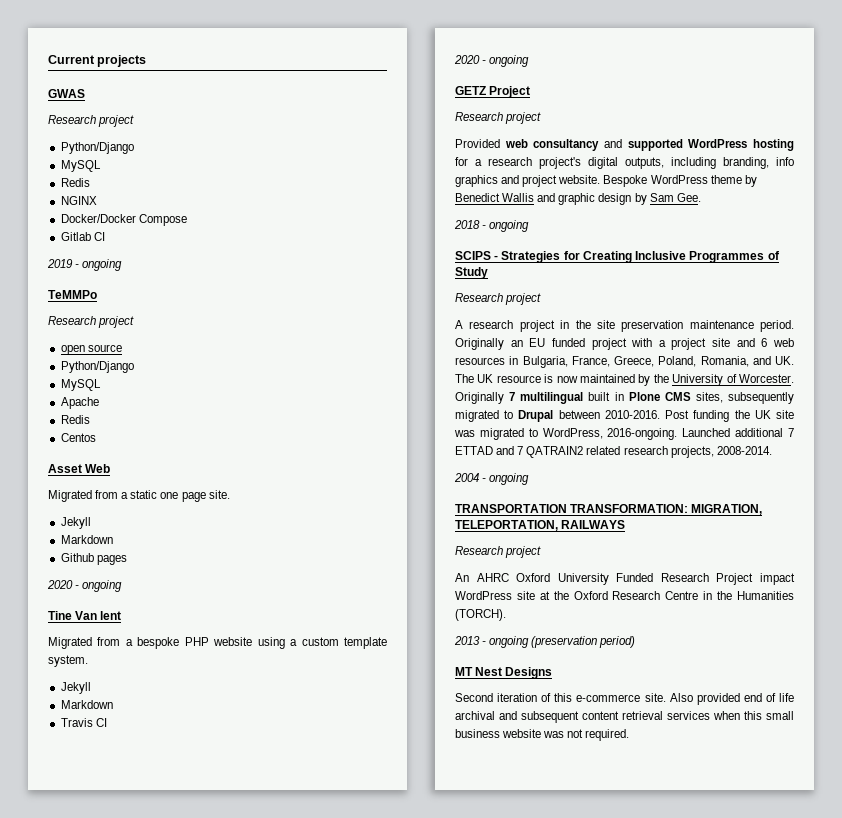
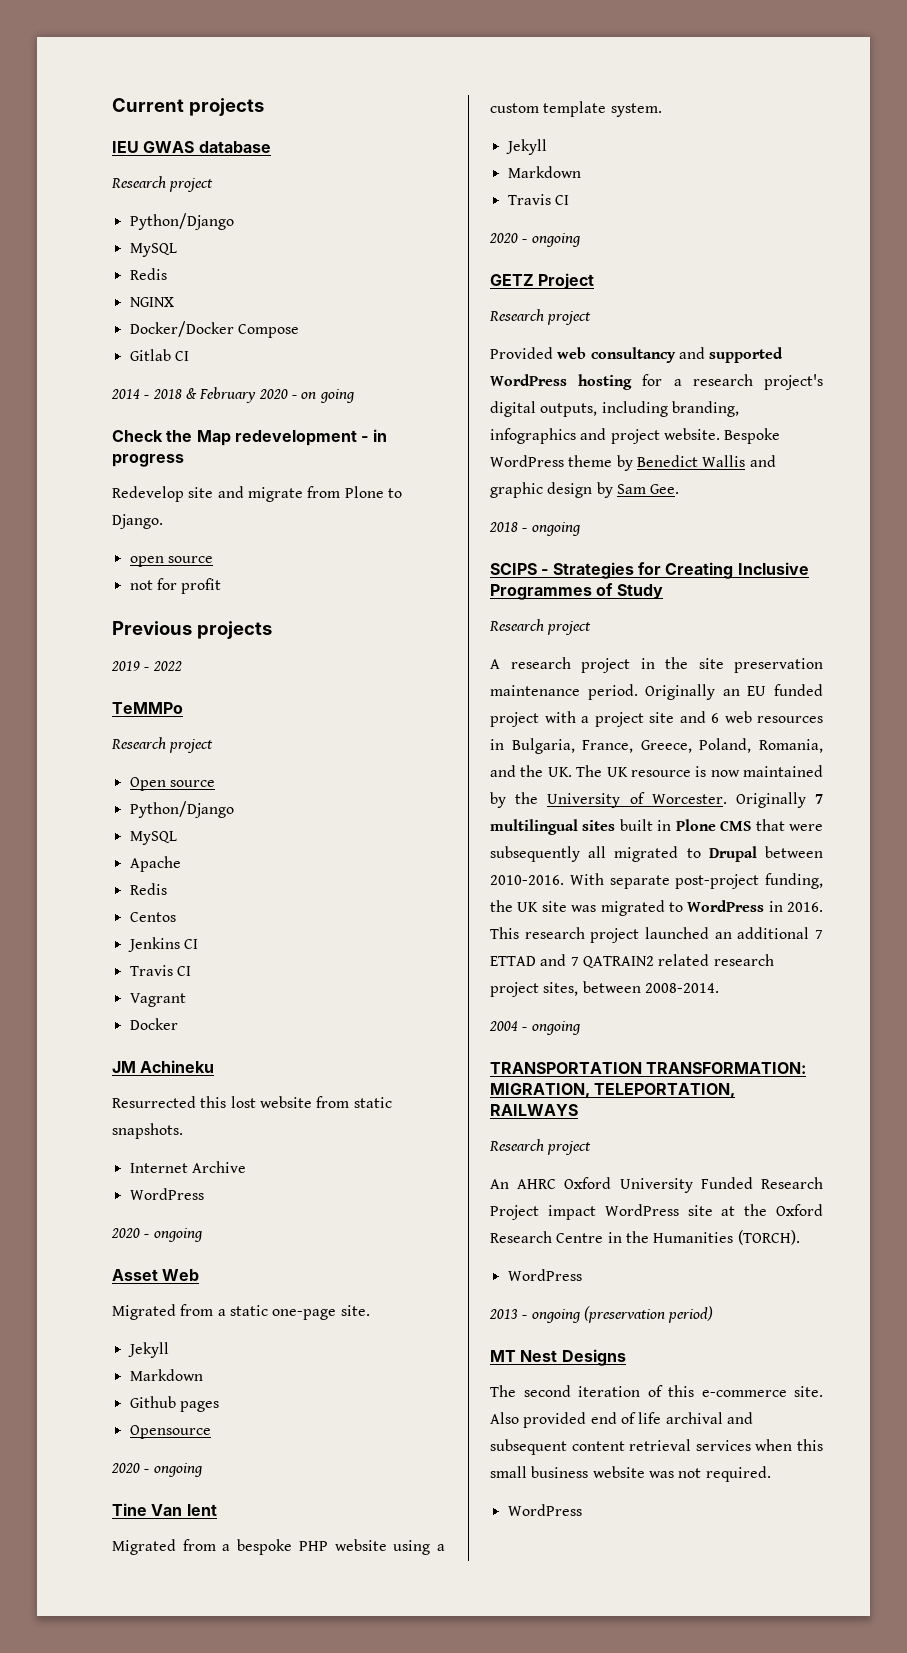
- GWAS
+ IEU GWAS database
+ 2014 - 2018 & February 2020 - on going
+ Check the Map redevelopment - in progress
+ Redevelop site and migrate from Plone to Django.
+ open source
+ not for profit
+ Previous projects
- 2019 - ongoing
+ 2019 - 2022
- open source
+ Open source
+ Jenkins CI
+ Travis CI
+ Vagrant
+ Docker
+ JM Achineku
+ Resurrected this lost website from static snapshots.
+ Internet Archive
+ WordPress
+ 2020 - ongoing
- Migrated from a static one page site.
+ Migrated from a static one-page site.
+ Opensource
- Provided web consultancy and supported WordPress hosting for a research project's digital outputs, including branding, info graphics and project website.
+ Provided web consultancy and supported WordPress hosting for a research project's digital outputs, including branding, infographics and project website.
- Originally an EU funded project with a project site and 6 web resources in Bulgaria, France, Greece, Poland, Romania, and UK. The UK resource is now maintained by the University of Worcester.
+ Originally an EU funded project with a project site and 6 web resources in Bulgaria, France, Greece, Poland, Romania, and the UK. The UK resource is now maintained by the University of Worcester.
- Originally 7 multilingual built in Plone CMS sites, subsequently migrated to Drupal between 2010-2016.
+ Originally 7 multilingual sites built in Plone CMS that were subsequently all migrated to Drupal between 2010-2016.
- Post funding the UK site was migrated to WordPress, 2016-ongoing. Launched additional 7 ETTAD and 7 QATRAIN2 related research projects, 2008-2014.
+ With separate post-project funding, the UK site was migrated to WordPress in 2016. This research project launched an additional 7 ETTAD and 7 QATRAIN2 related research project sites, between 2008-2014.
  An AHRC Oxford University Funded Research Project impact WordPress site at the Oxford Research Centre in the Humanities (TORCH).
+ WordPress
- Second iteration of this e-commerce site.
+ The second iteration of this e-commerce site.
  Also provided end of life archival and subsequent content retrieval services when this small business website was not required.
+ WordPress

